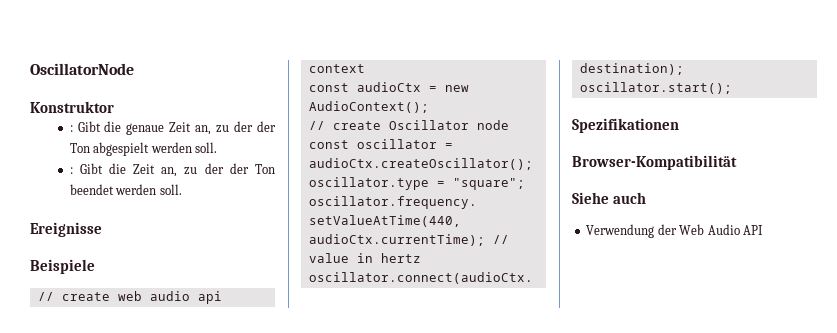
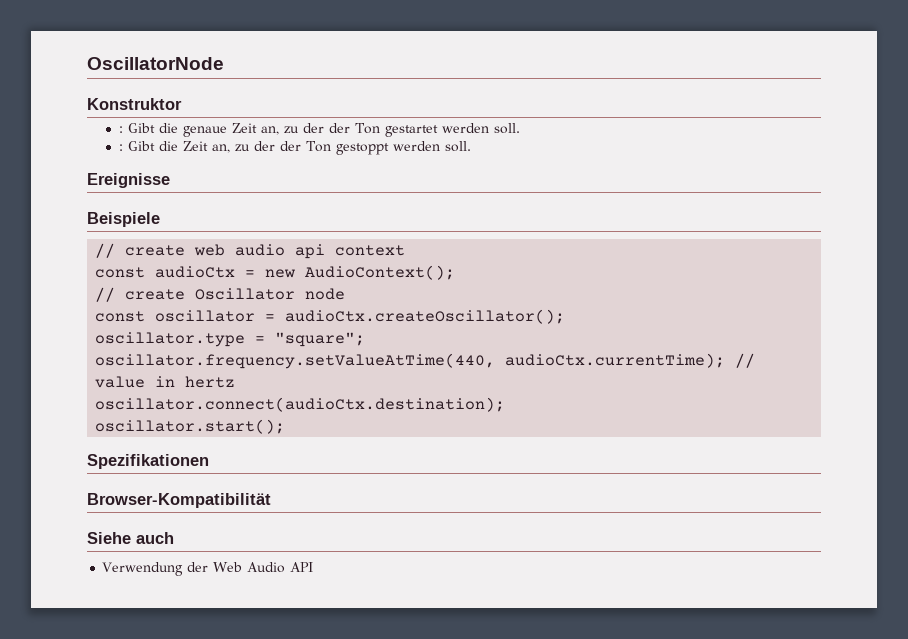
- : Gibt die genaue Zeit an, zu der der Ton abgespielt werden soll.
+ : Gibt die genaue Zeit an, zu der der Ton gestartet werden soll.
- : Gibt die Zeit an, zu der der Ton beendet werden soll.
+ : Gibt die Zeit an, zu der der Ton gestoppt werden soll.

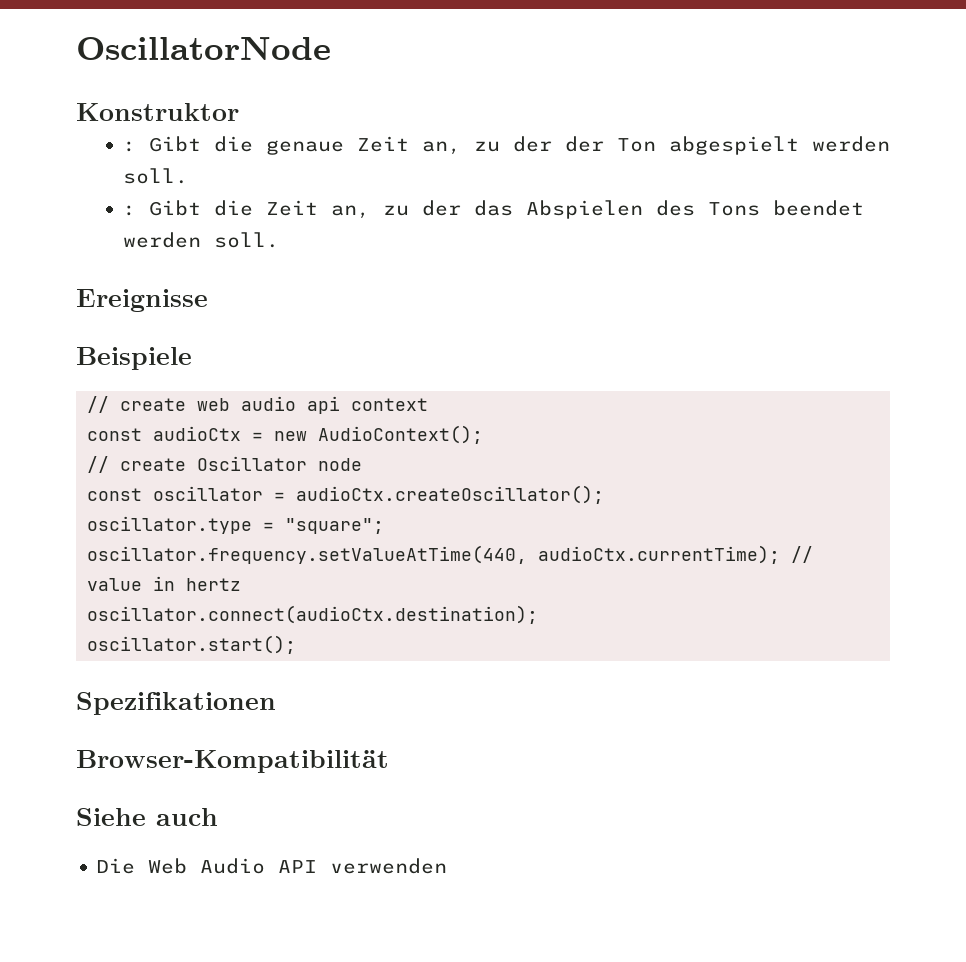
- : Gibt die genaue Zeit an, zu der der Ton gestartet werden soll.
+ : Gibt die genaue Zeit an, zu der der Ton abgespielt werden soll.
- : Gibt die Zeit an, zu der der Ton gestoppt werden soll.
+ : Gibt die Zeit an, zu der das Abspielen des Tons beendet werden soll.
- Verwendung der Web Audio API
+ Die Web Audio API verwenden

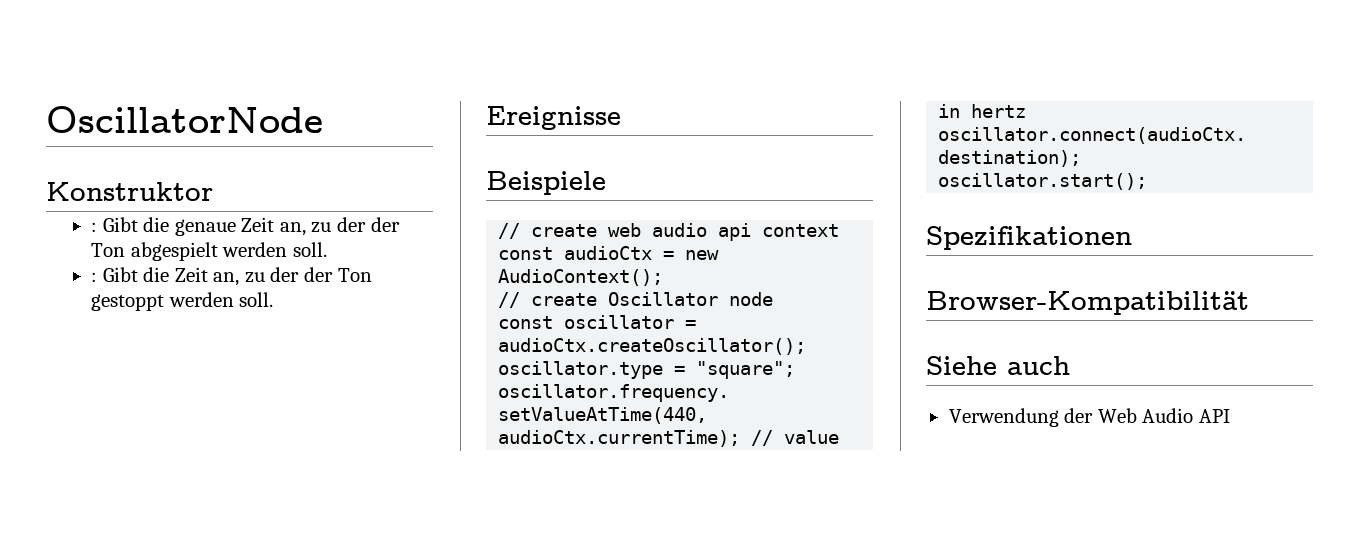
- : Gibt die Zeit an, zu der das Abspielen des Tons beendet werden soll.
+ : Gibt die Zeit an, zu der der Ton gestoppt werden soll.
- Die Web Audio API verwenden
+ Verwendung der Web Audio API

